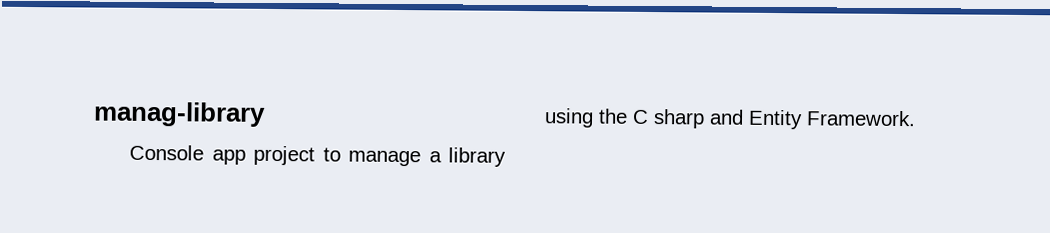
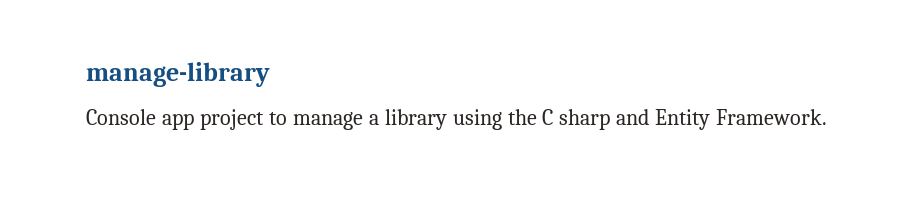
- manag-library
+ manage-library

